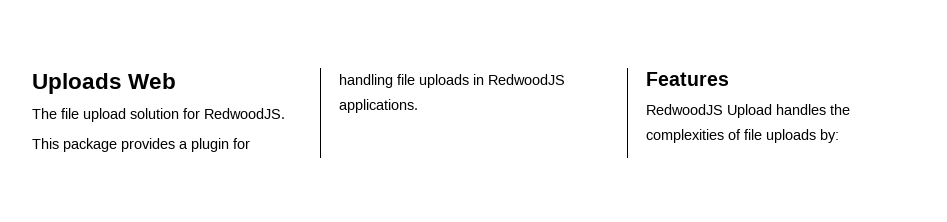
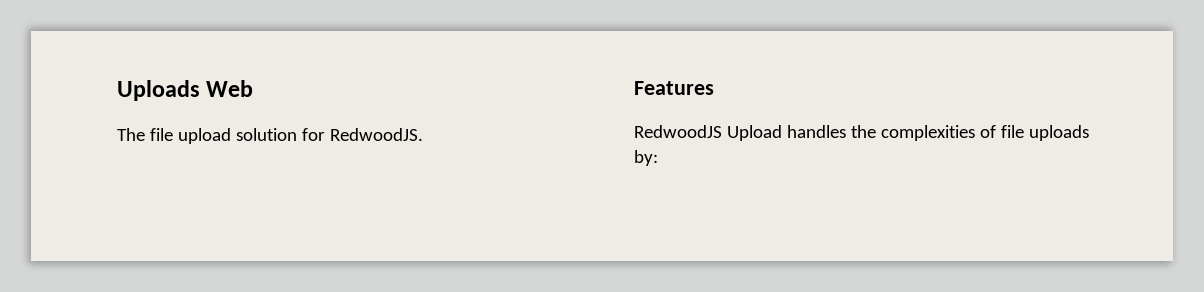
- This package provides a plugin for handling file uploads in RedwoodJS applications.

